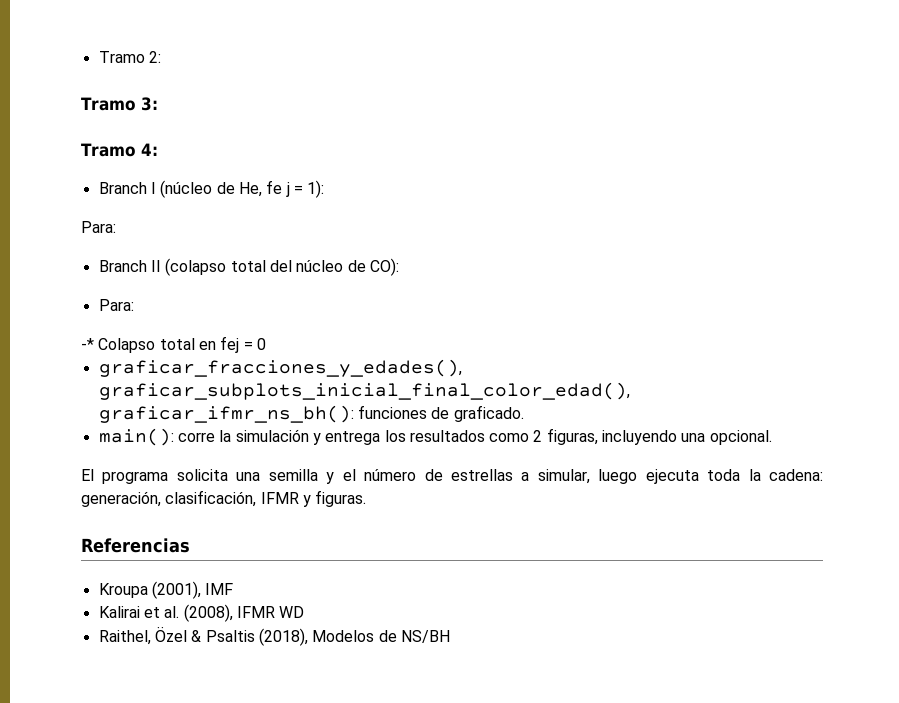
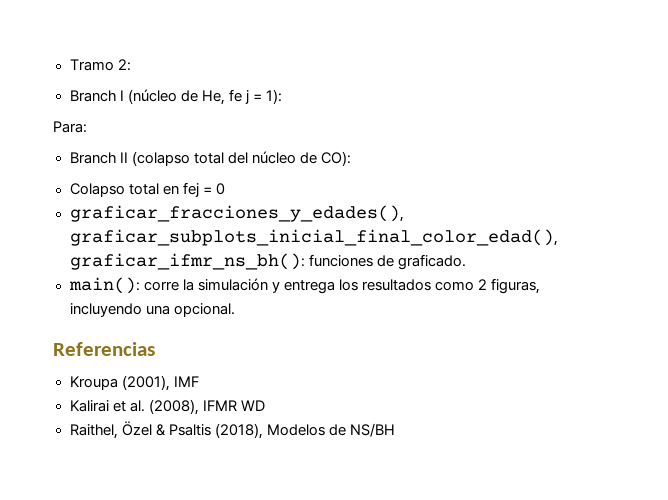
- Tramo 3:
- Tramo 4:
  Branch II (colapso total del núcleo de CO):
- Para:
- -* Colapso total en fej = 0
+ Colapso total en fej = 0
- El programa solicita una semilla y el número de estrellas a simular, luego ejecuta toda la cadena: generación, clasificación, IFMR y figuras.

